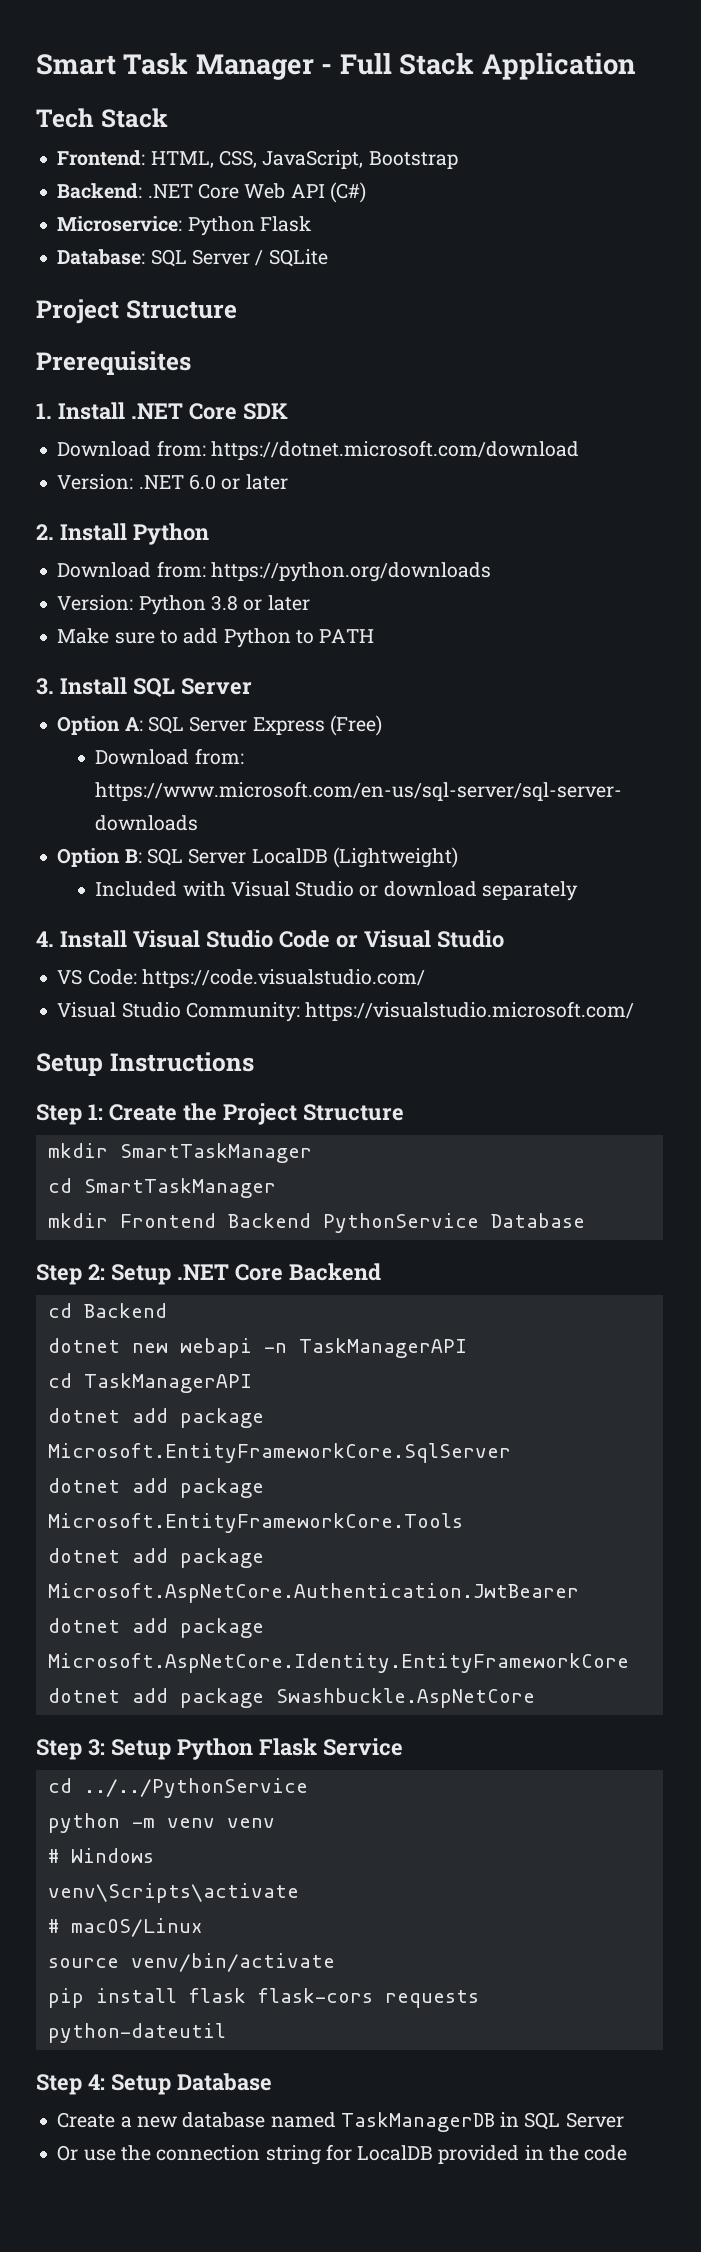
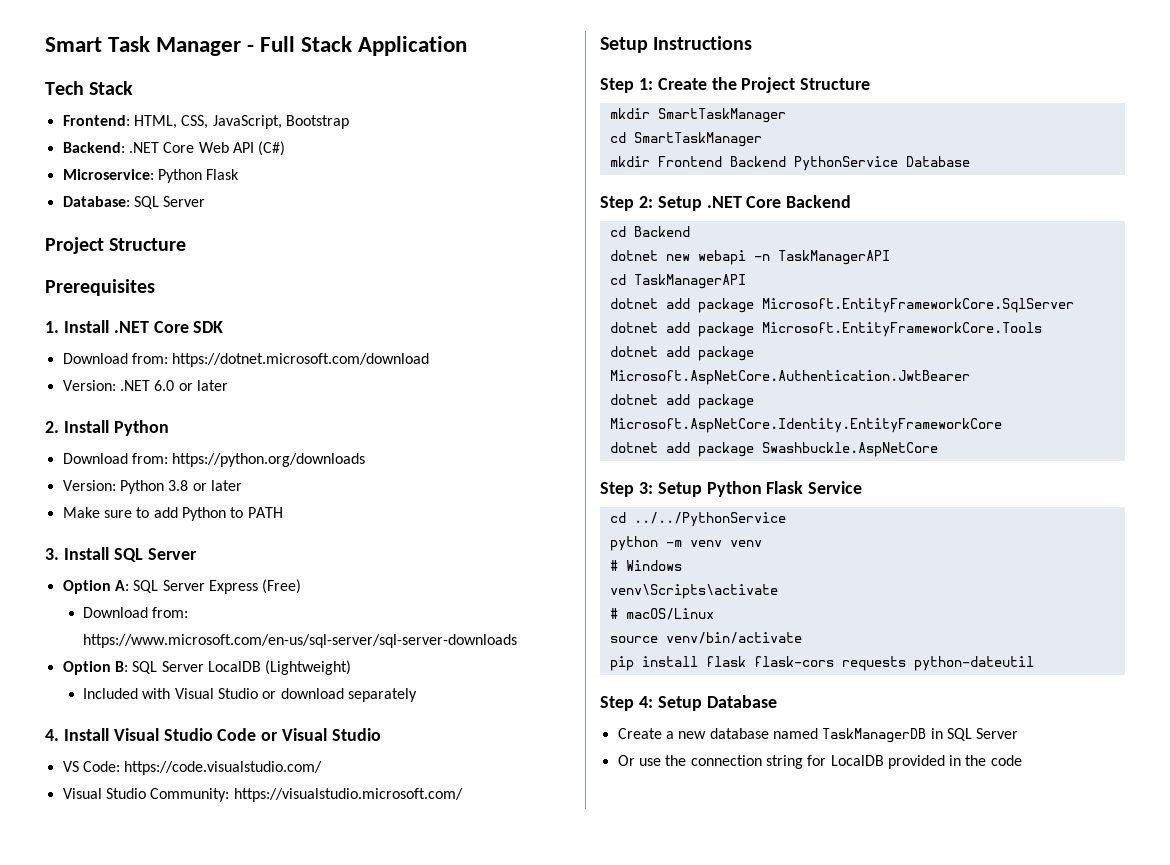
- Database: SQL Server / SQLite
+ Database: SQL Server

